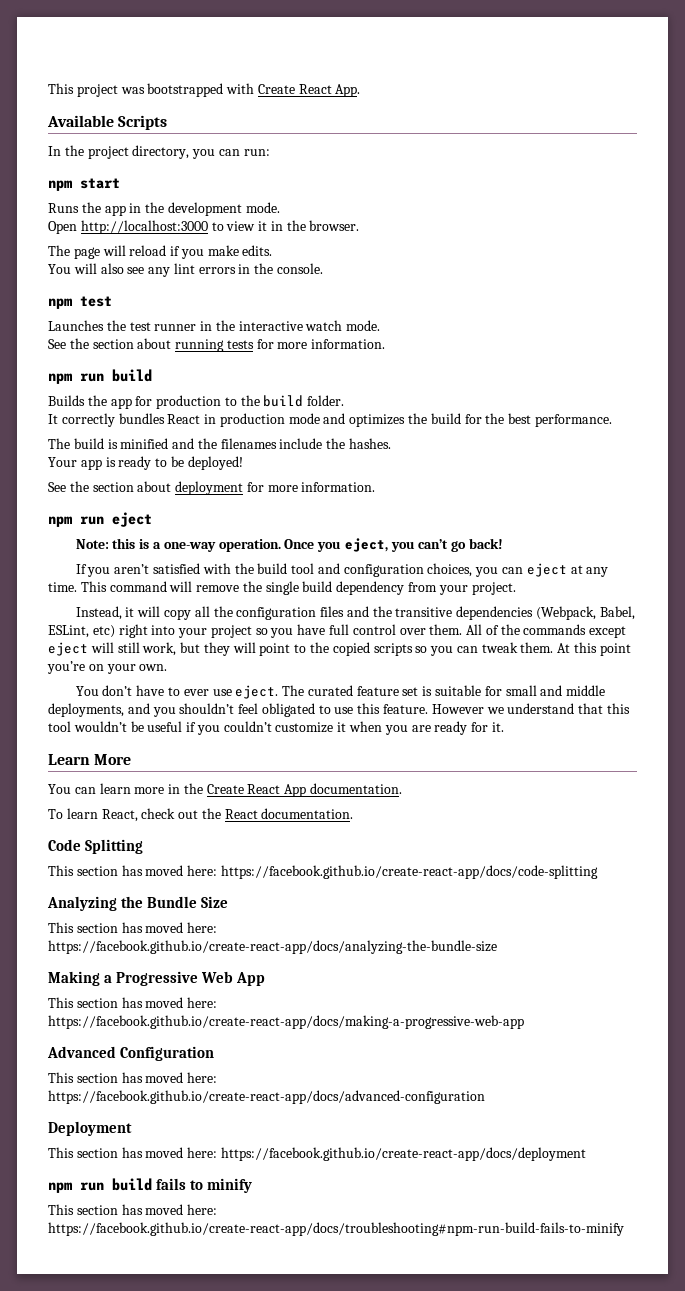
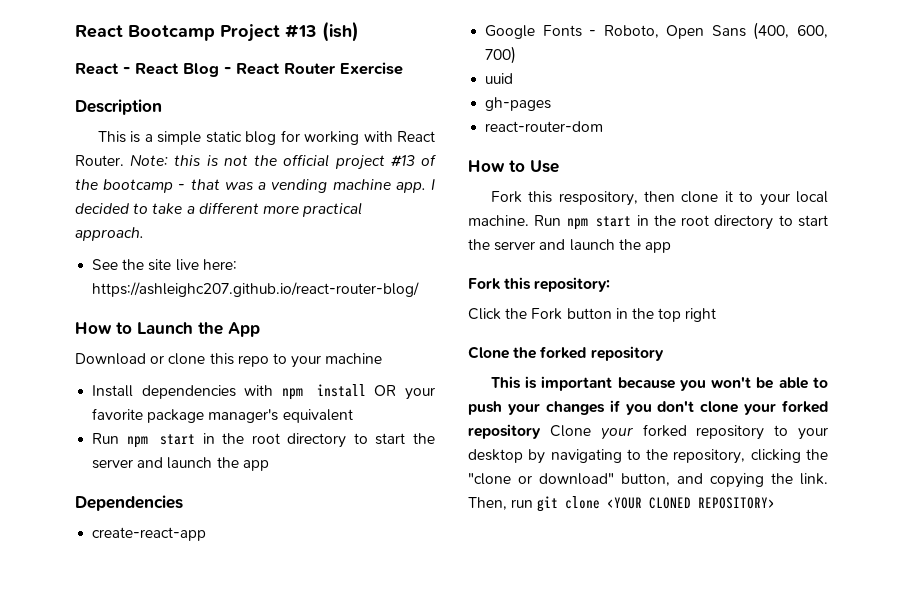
- This project was bootstrapped with Create React App.
- Available Scripts
- In the project directory, you can run:
- npm start
- Runs the app in the development mode.
- Open http://localhost:3000 to view it in the browser.
- The page will reload if you make edits.
- You will also see any lint errors in the console.
- npm test
- Launches the test runner in the interactive watch mode.
- See the section about running tests for more information.
- npm run build
- Builds the app for production to the build folder.
- It correctly bundles React in production mode and optimizes the build for the best performance.
- The build is minified and the filenames include the hashes.
- Your app is ready to be deployed!
- See the section about deployment for more information.
- npm run eject
- Note: this is a one-way operation. Once you eject, you can’t go back!
- If you aren’t satisfied with the build tool and configuration choices, you can eject at any time. This command will remove the single build dependency from your project.
- Instead, it will copy all the configuration files and the transitive dependencies (Webpack, Babel, ESLint, etc) right into your project so you have full control over them. All of the commands except eject will still work, but they will point to the copied scripts so you can tweak them. At this point you’re on your own.
- You don’t have to ever use eject. The curated feature set is suitable for small and middle deployments, and you shouldn’t feel obligated to use this feature. However we understand that this tool wouldn’t be useful if you couldn’t customize it when you are ready for it.
- Learn More
- You can learn more in the Create React App documentation.
- To learn React, check out the React documentation.
- Code Splitting
- This section has moved here: https://facebook.github.io/create-react-app/docs/code-splitting
- Analyzing the Bundle Size
- This section has moved here: https://facebook.github.io/create-react-app/docs/analyzing-the-bundle-size
- Making a Progressive Web App
- This section has moved here: https://facebook.github.io/create-react-app/docs/making-a-progressive-web-app
- Advanced Configuration
- This section has moved here: https://facebook.github.io/create-react-app/docs/advanced-configuration
- Deployment
- This section has moved here: https://facebook.github.io/create-react-app/docs/deployment
- npm run build fails to minify
- This section has moved here: https://facebook.github.io/create-react-app/docs/troubleshooting#npm-run-build-fails-to-minify
+ React Bootcamp Project #13 (ish)
+ React - React Blog - React Router Exercise
+ Description
+ This is a simple static blog for working with React Router. Note: this is not the official project #13 of the bootcamp - that was a vending machine app. I decided to take a different more practical approach.
+ See the site live here: https://ashleighc207.github.io/react-router-blog/
+ How to Launch the App
+ Download or clone this repo to your machine
+ Install dependencies with npm install OR your favorite package manager's equivalent
+ Run npm start in the root directory to start the server and launch the app
+ Dependencies
+ create-react-app
+ Google Fonts - Roboto, Open Sans (400, 600, 700)
+ uuid
+ gh-pages
+ react-router-dom
+ How to Use
+ Fork this respository, then clone it to your local machine. Run npm start in the root directory to start the server and launch the app
+ Fork this repository:
+ Click the Fork button in the top right
+ Clone the forked repository
+ This is important because you won't be able to push your changes if you don't clone your forked repository Clone your forked repository to your desktop by navigating to the repository, clicking the "clone or download" button, and copying the link. Then, run git clone <YOUR CLONED REPOSITORY>

